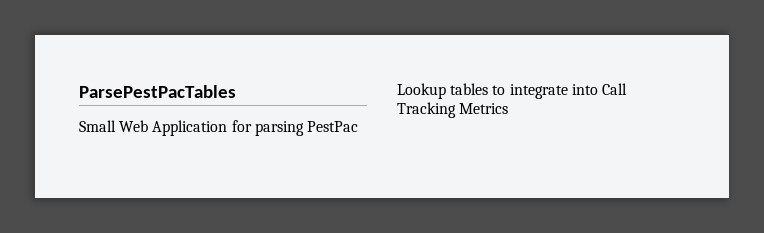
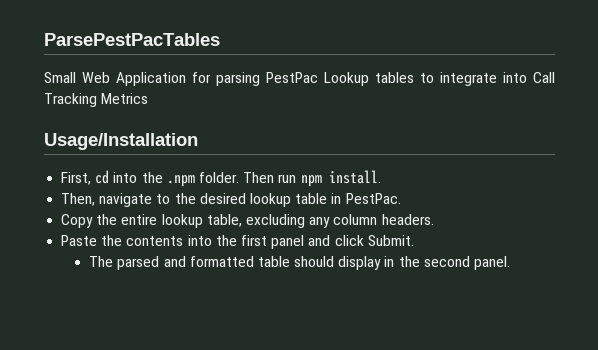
+ Usage/Installation
+ First, cd into the .npm folder. Then run npm install.
+ Then, navigate to the desired lookup table in PestPac.
+ Copy the entire lookup table, excluding any column headers.
+ Paste the contents into the first panel and click Submit.
+ The parsed and formatted table should display in the second panel.

